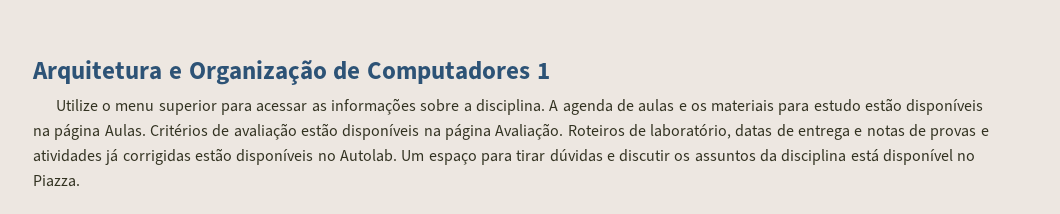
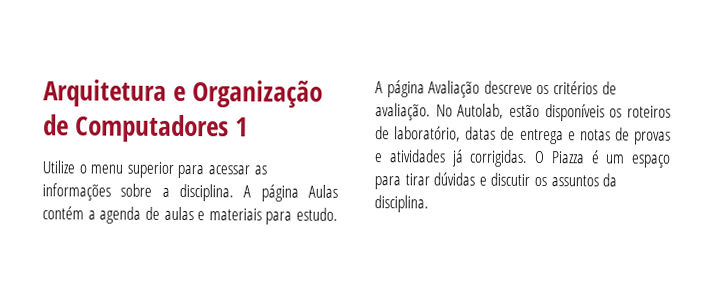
- A agenda de aulas e os materiais para estudo estão disponíveis na página Aulas. Critérios de avaliação estão disponíveis na página Avaliação. Roteiros de laboratório, datas de entrega e notas de provas e atividades já corrigidas estão disponíveis no Autolab. Um espaço para tirar dúvidas e discutir os assuntos da disciplina está disponível no Piazza.
+ A página Aulas contém a agenda de aulas e materiais para estudo. A página Avaliação descreve os critérios de avaliação. No Autolab, estão disponíveis os roteiros de laboratório, datas de entrega e notas de provas e atividades já corrigidas. O Piazza é um espaço para tirar dúvidas e discutir os assuntos da disciplina.

